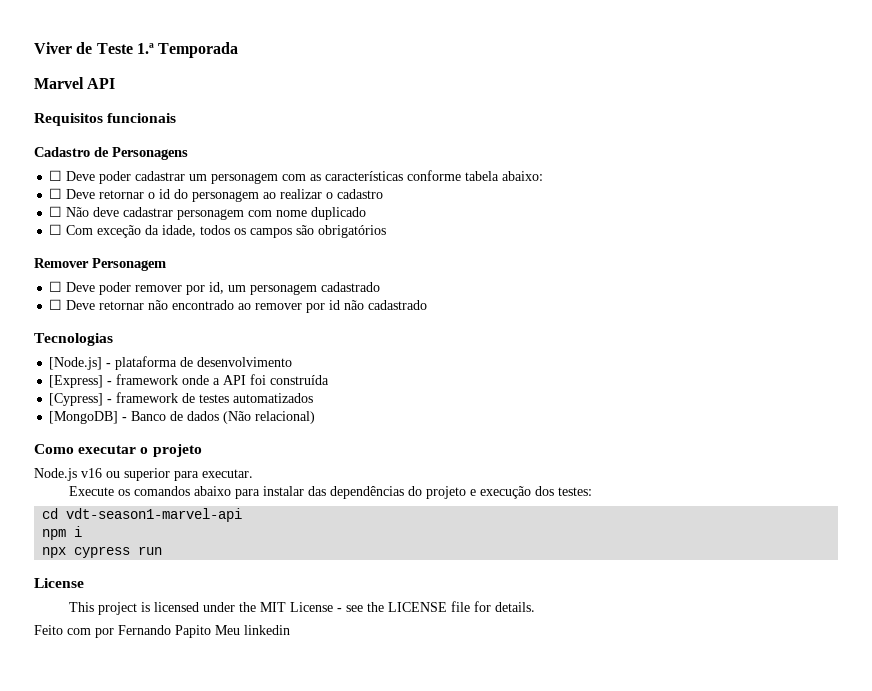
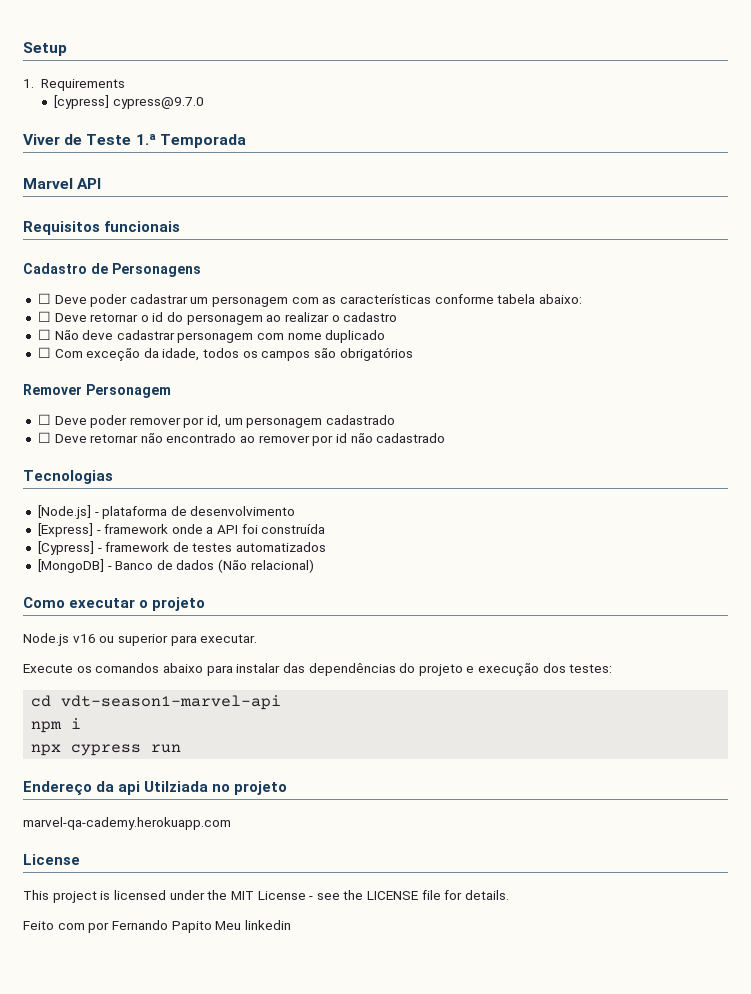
+ Setup
+ 1. Requirements
+ [cypress] cypress@9.7.0
+ Endereço da api Utilziada no projeto
+ marvel-qa-cademy.herokuapp.com

